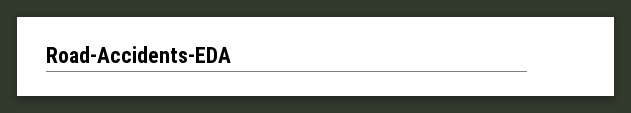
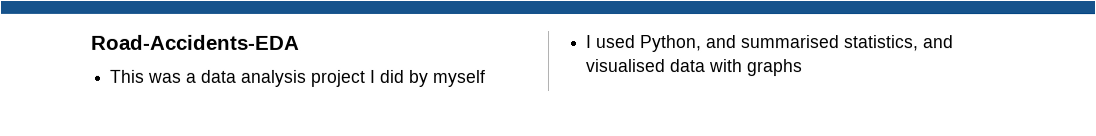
+ This was a data analysis project I did by myself
+ I used Python, and summarised statistics, and visualised data with graphs

